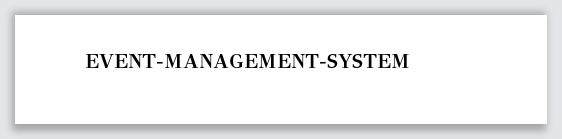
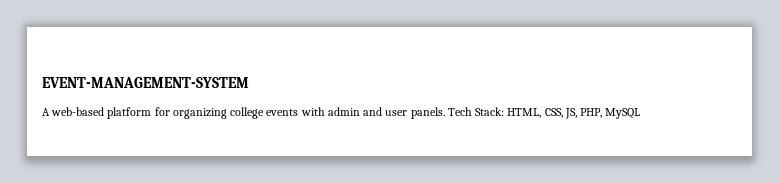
+ A web-based platform for organizing college events with admin and user panels. Tech Stack: HTML, CSS, JS, PHP, MySQL

